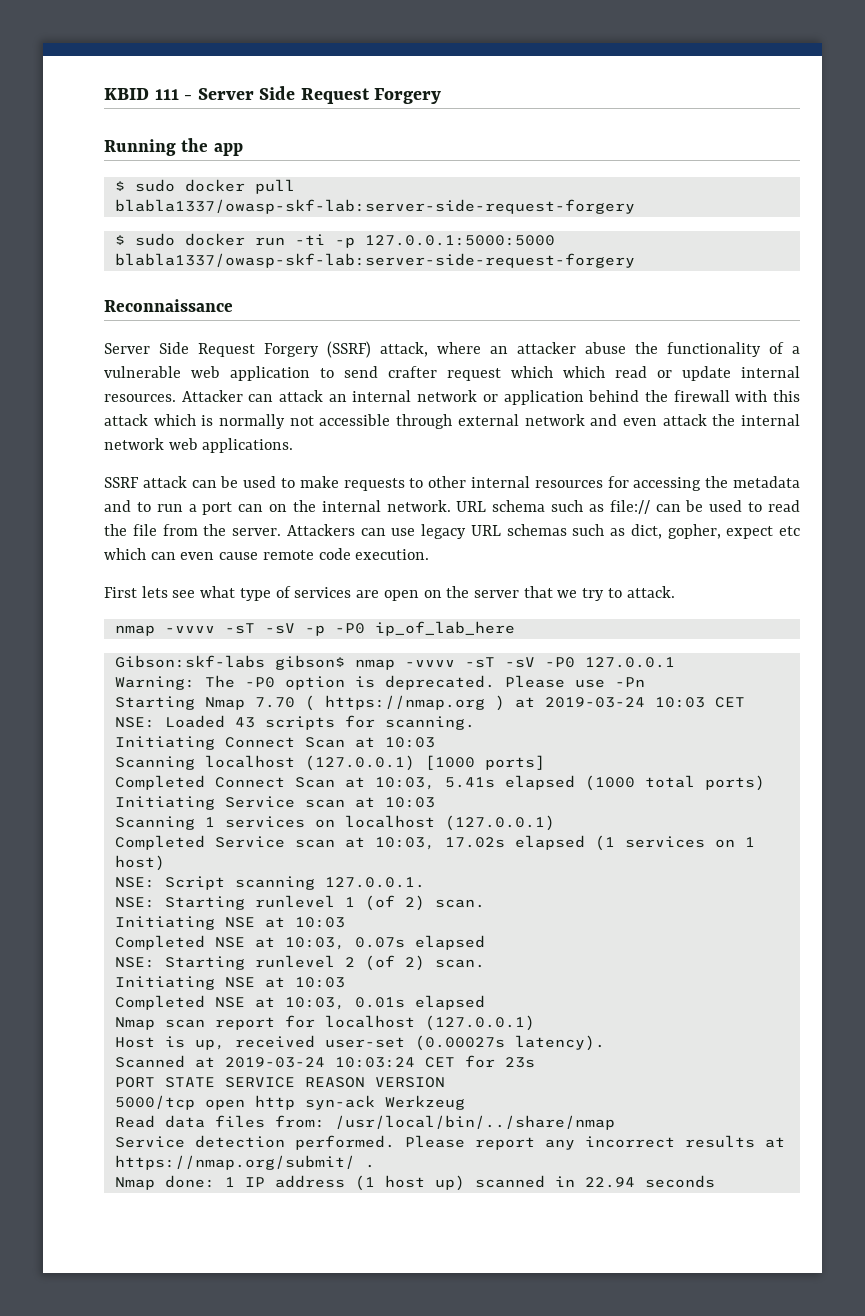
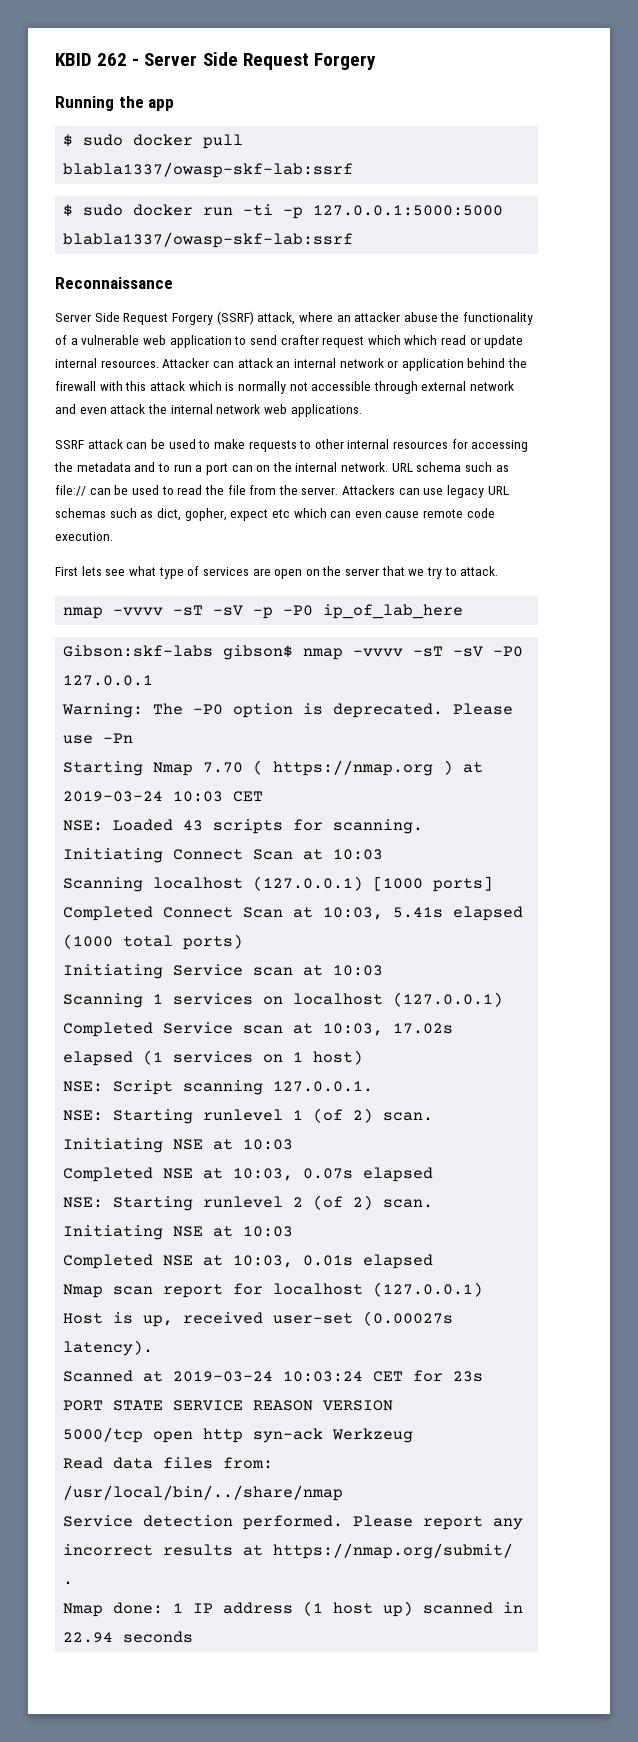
- KBID 111 - Server Side Request Forgery
+ KBID 262 - Server Side Request Forgery
- $ sudo docker pull blabla1337/owasp-skf-lab:server-side-request-forgery
+ $ sudo docker pull blabla1337/owasp-skf-lab:ssrf
- $ sudo docker run -ti -p 127.0.0.1:5000:5000 blabla1337/owasp-skf-lab:server-side-request-forgery
+ $ sudo docker run -ti -p 127.0.0.1:5000:5000 blabla1337/owasp-skf-lab:ssrf

